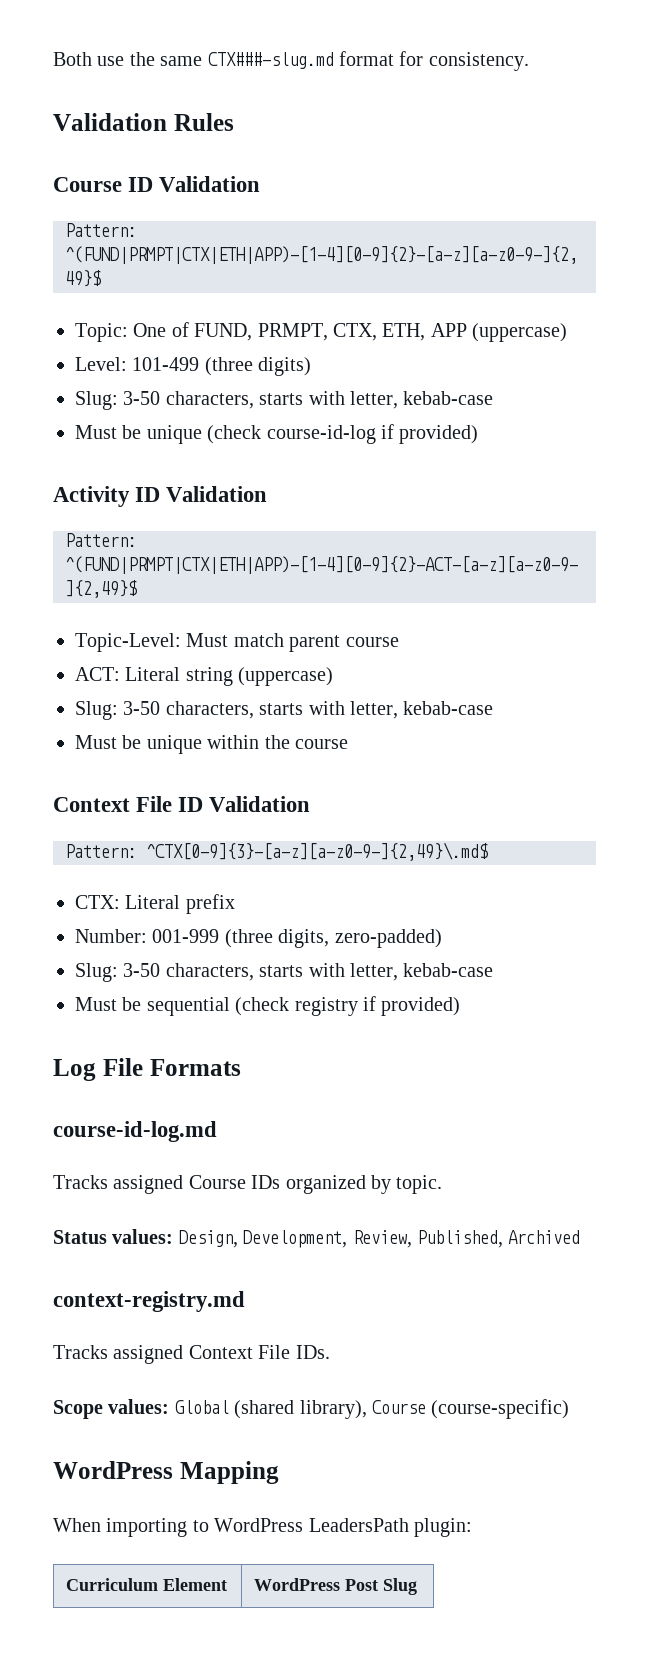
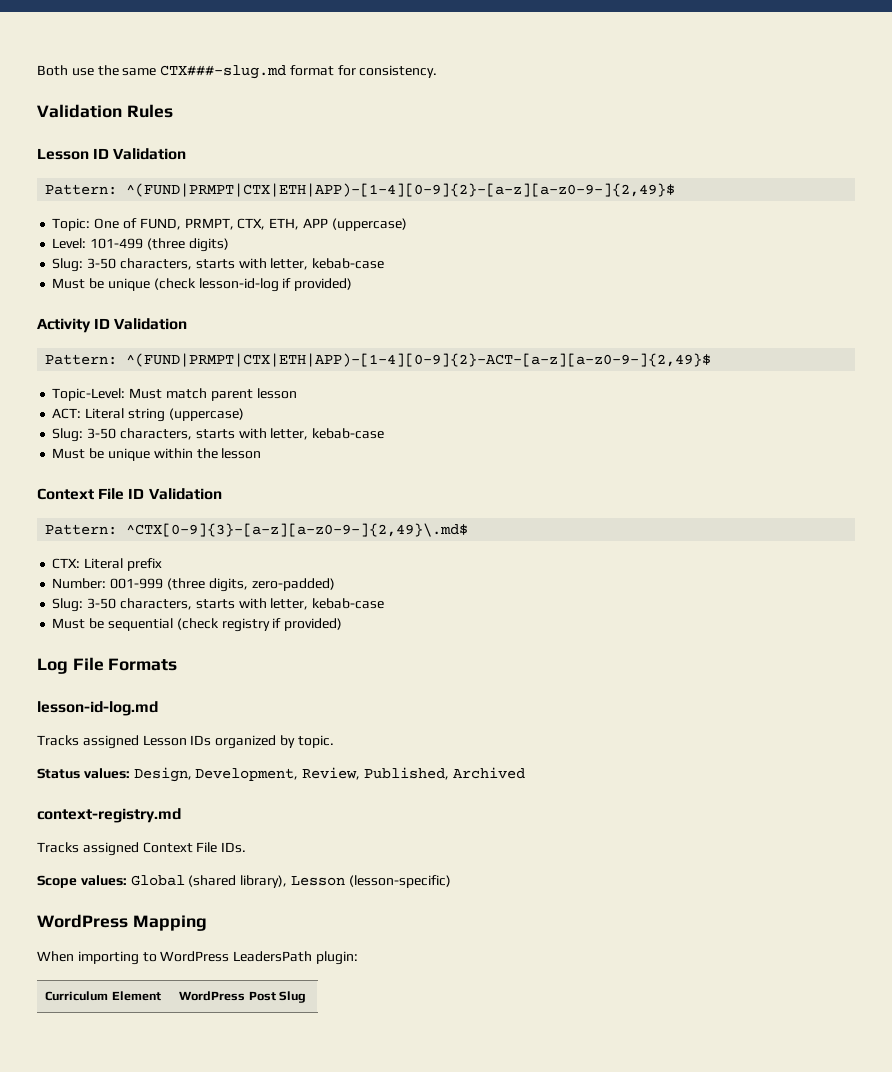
- Course ID Validation
+ Lesson ID Validation
- Must be unique (check course-id-log if provided)
+ Must be unique (check lesson-id-log if provided)
- Topic-Level: Must match parent course
+ Topic-Level: Must match parent lesson
- Must be unique within the course
+ Must be unique within the lesson
- course-id-log.md
- Tracks assigned Course IDs organized by topic.
+ lesson-id-log.md
+ Tracks assigned Lesson IDs organized by topic.
- Scope values: Global (shared library), Course (course-specific)
+ Scope values: Global (shared library), Lesson (lesson-specific)

